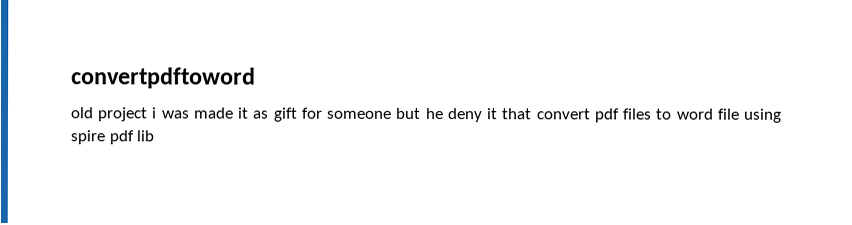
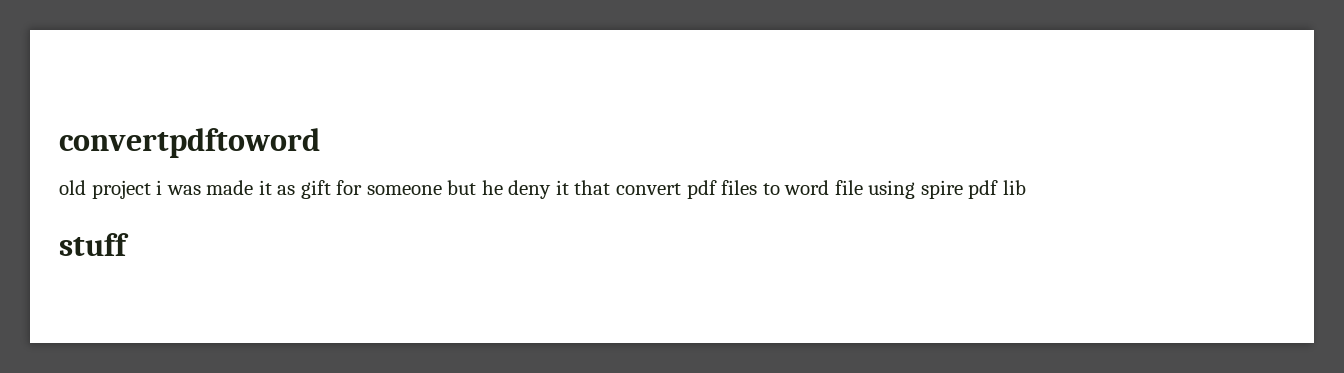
+ stuff

